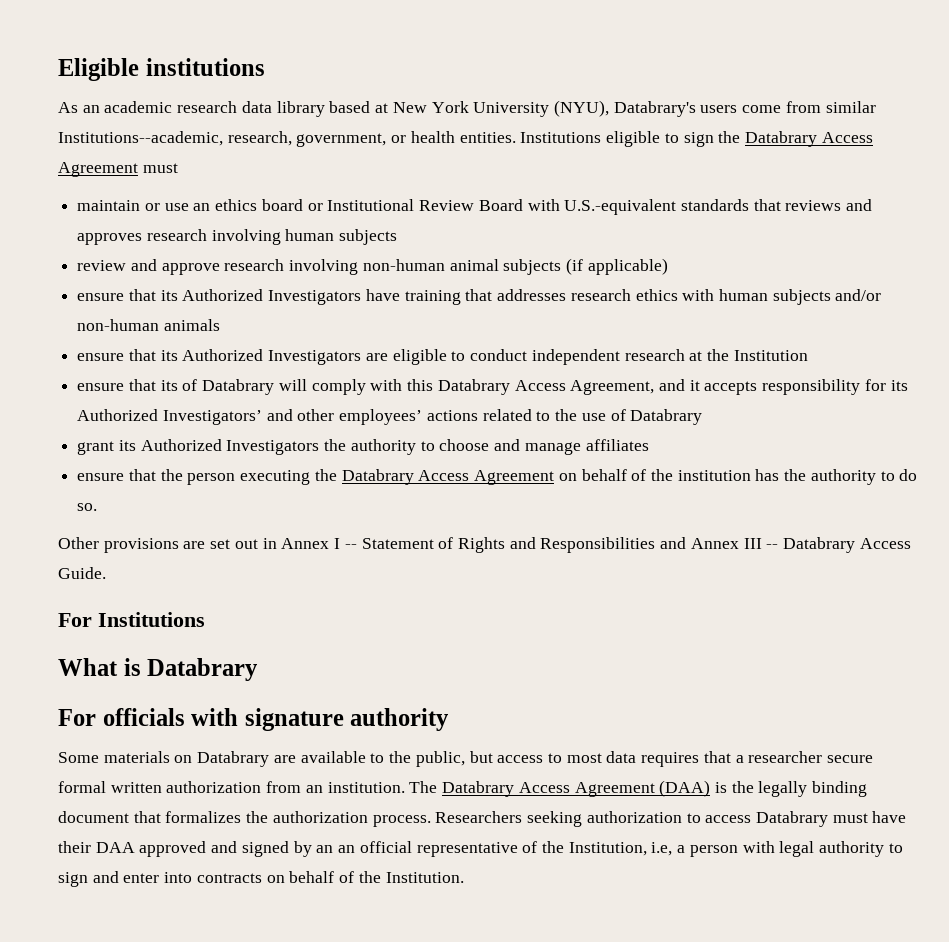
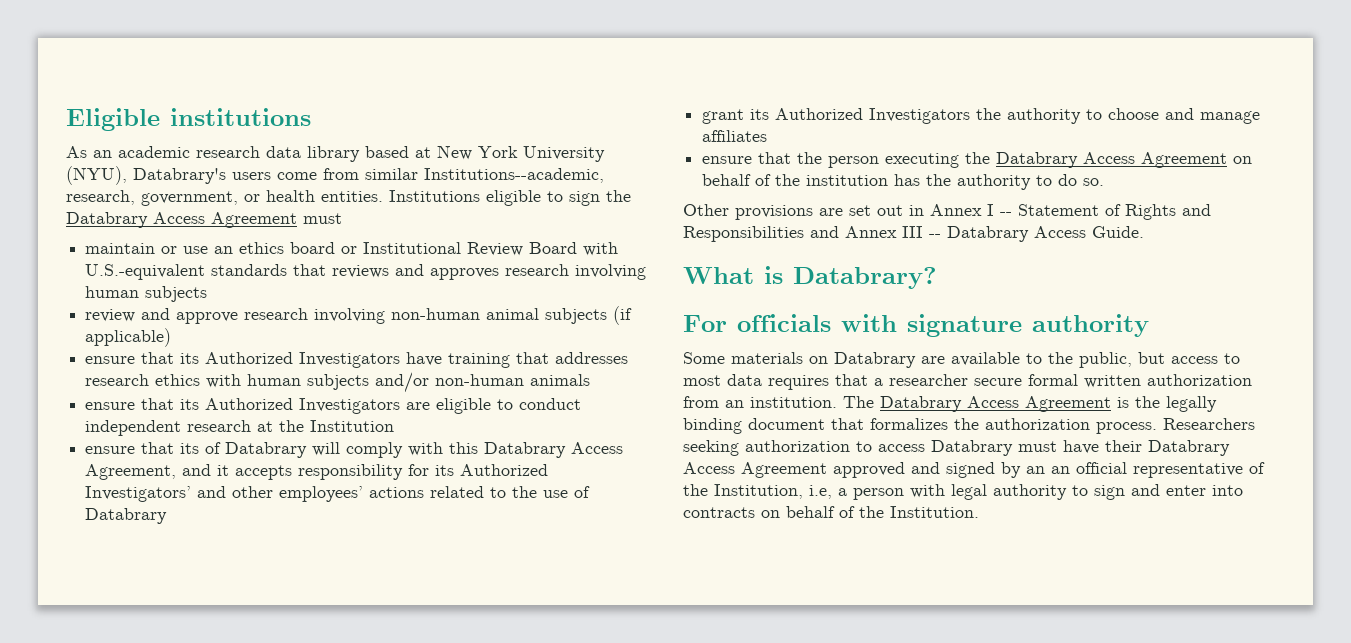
- For Institutions
- What is Databrary
+ What is Databrary?
- The Databrary Access Agreement (DAA) is the legally binding document that formalizes the authorization process.
+ The Databrary Access Agreement is the legally binding document that formalizes the authorization process.
- Researchers seeking authorization to access Databrary must have their DAA approved and signed by an an official representative of the Institution, i.e, a person with legal authority to sign and enter into contracts on behalf of the Institution.
+ Researchers seeking authorization to access Databrary must have their Databrary Access Agreement approved and signed by an an official representative of the Institution, i.e, a person with legal authority to sign and enter into contracts on behalf of the Institution.

